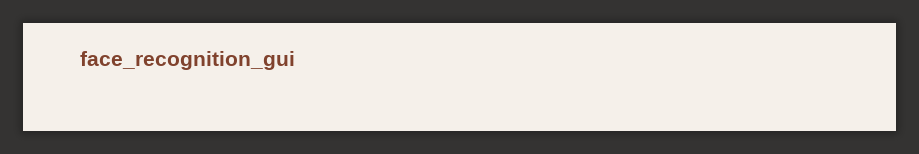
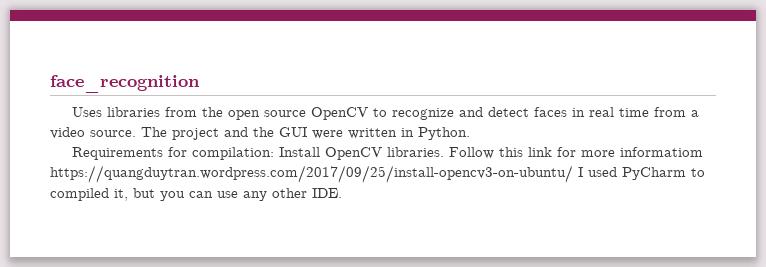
- face_recognition_gui
+ face_recognition
+ Uses libraries from the open source OpenCV to recognize and detect faces in real time from a video source. The project and the GUI were written in Python.
+ Requirements for compilation: Install OpenCV libraries. Follow this link for more informatiom https://quangduytran.wordpress.com/2017/09/25/install-opencv3-on-ubuntu/ I used PyCharm to compiled it, but you can use any other IDE.

